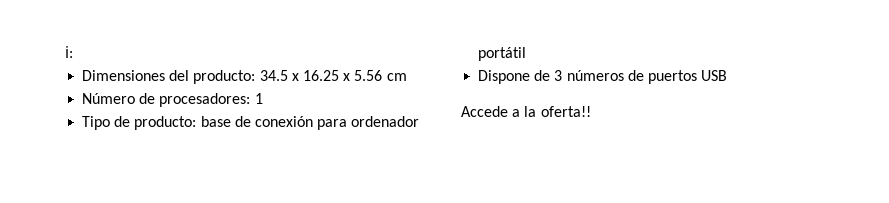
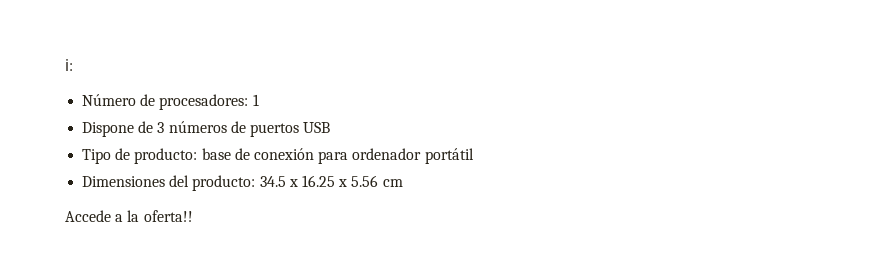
+ Número de procesadores: 1
+ Dispone de 3 números de puertos USB
+ Tipo de producto: base de conexión para ordenador portátil
- Número de procesadores: 1
- Tipo de producto: base de conexión para ordenador portátil
- Dispone de 3 números de puertos USB

